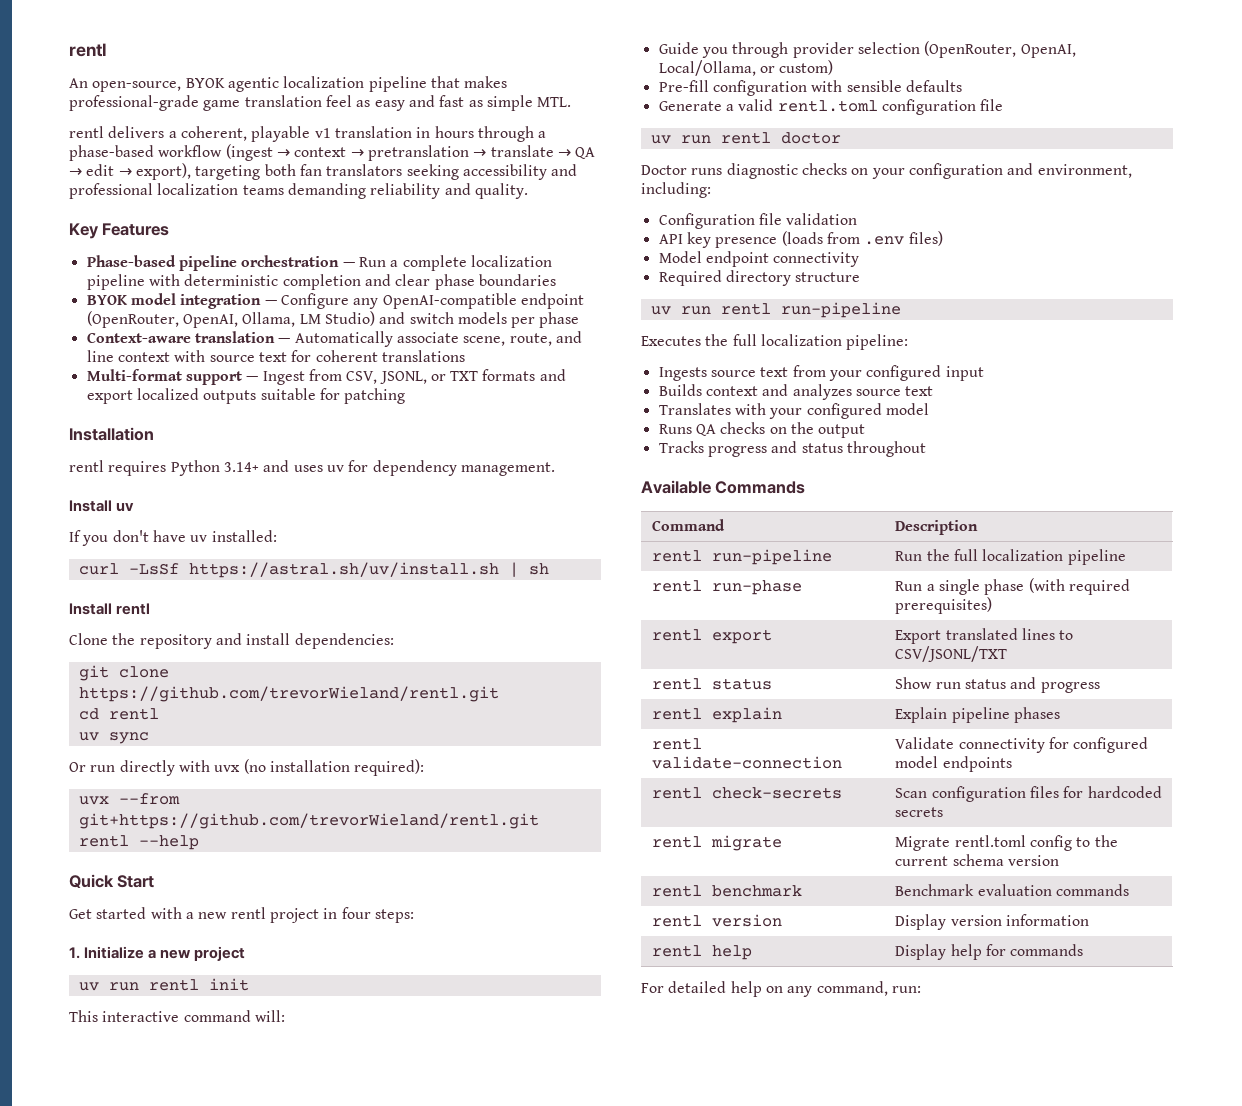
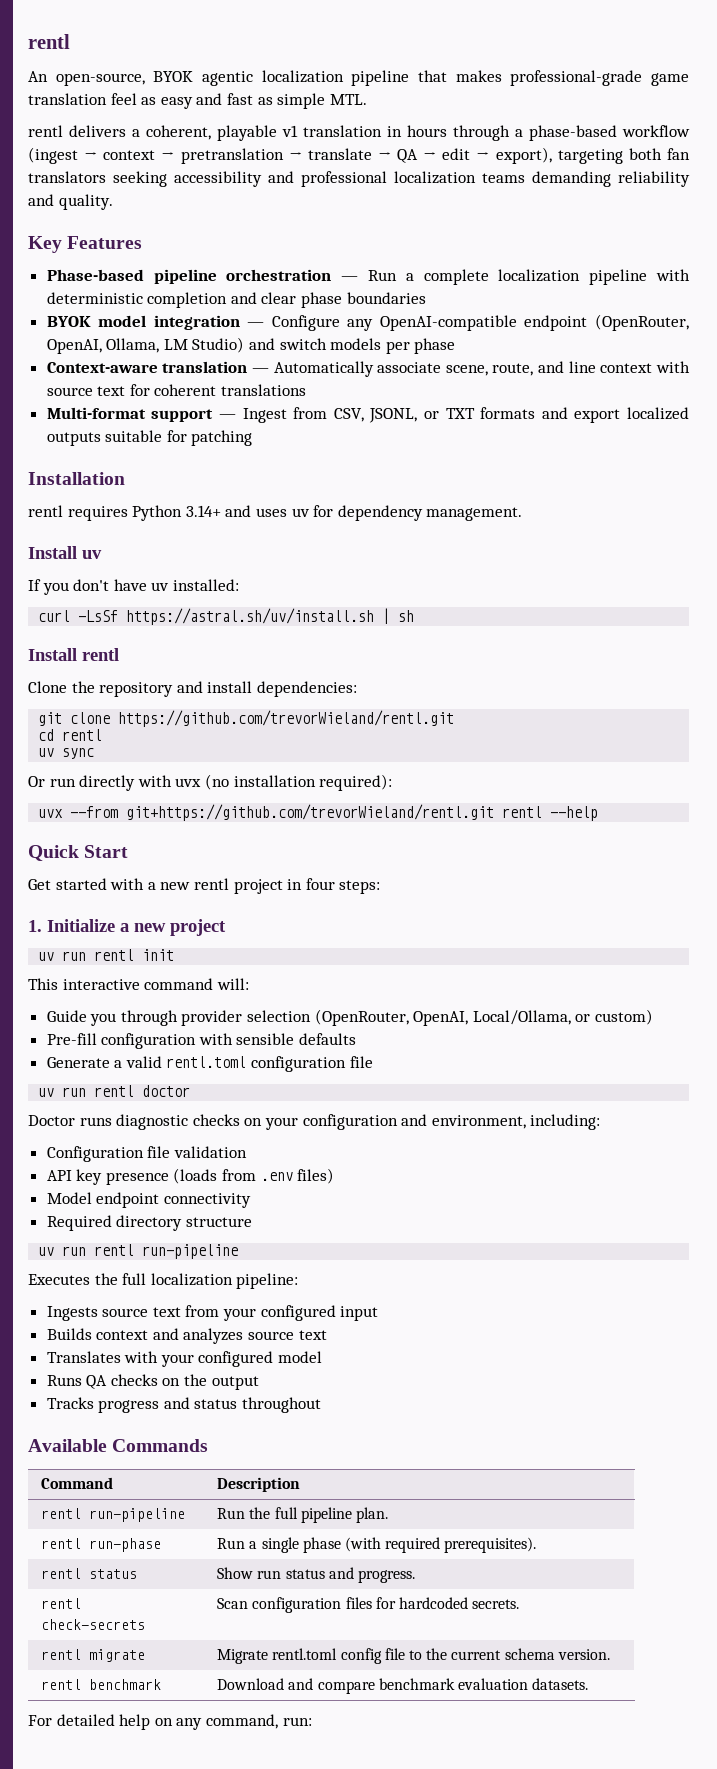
- rentl run-pipeline | Run the full localization pipeline
+ rentl run-pipeline | Run the full pipeline plan.
- rentl run-phase | Run a single phase (with required prerequisites)
- rentl export | Export translated lines to CSV/JSONL/TXT
+ rentl run-phase | Run a single phase (with required prerequisites).
- rentl status | Show run status and progress
- rentl explain | Explain pipeline phases
- rentl validate-connection | Validate connectivity for configured model endpoints
+ rentl status | Show run status and progress.
- rentl check-secrets | Scan configuration files for hardcoded secrets
+ rentl check-secrets | Scan configuration files for hardcoded secrets.
- rentl migrate | Migrate rentl.toml config to the current schema version
+ rentl migrate | Migrate rentl.toml config file to the current schema version.
- rentl benchmark | Benchmark evaluation commands
- rentl version | Display version information
- rentl help | Display help for commands
+ rentl benchmark | Download and compare benchmark evaluation datasets.

